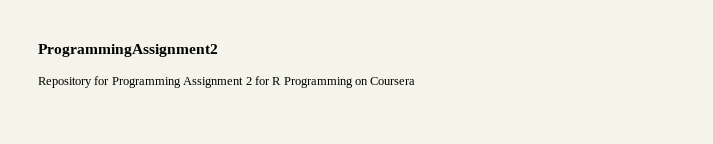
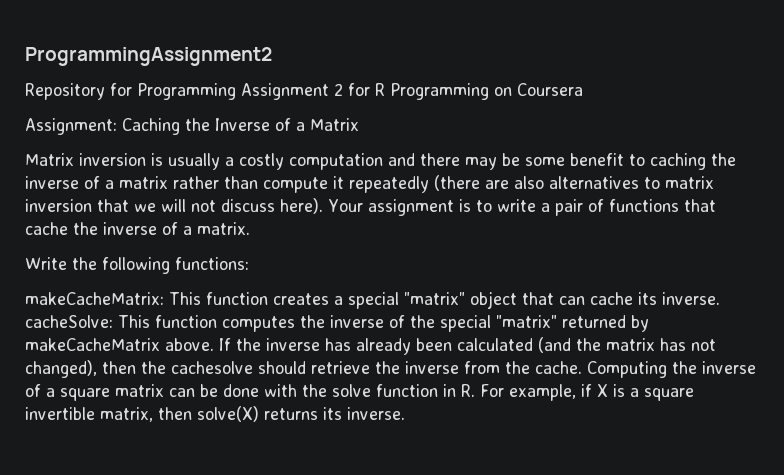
+ Assignment: Caching the Inverse of a Matrix
+ Matrix inversion is usually a costly computation and there may be some benefit to caching the inverse of a matrix rather than compute it repeatedly (there are also alternatives to matrix inversion that we will not discuss here). Your assignment is to write a pair of functions that cache the inverse of a matrix.
+ Write the following functions:
+ makeCacheMatrix: This function creates a special "matrix" object that can cache its inverse. cacheSolve: This function computes the inverse of the special "matrix" returned by makeCacheMatrix above. If the inverse has already been calculated (and the matrix has not changed), then the cachesolve should retrieve the inverse from the cache. Computing the inverse of a square matrix can be done with the solve function in R. For example, if X is a square invertible matrix, then solve(X) returns its inverse.

